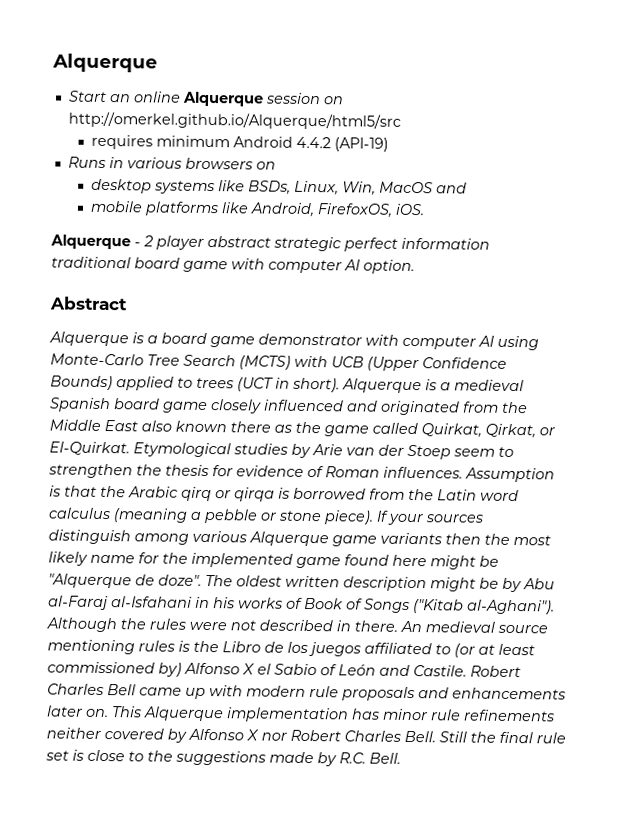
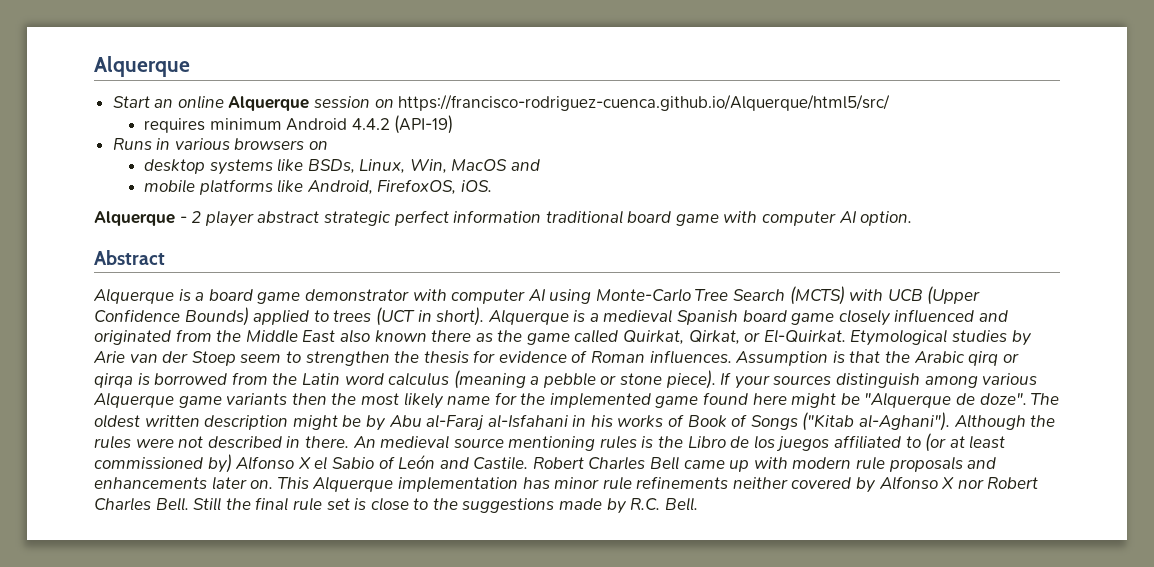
- Start an online Alquerque session on http://omerkel.github.io/Alquerque/html5/src
+ Start an online Alquerque session on https://francisco-rodriguez-cuenca.github.io/Alquerque/html5/src/

